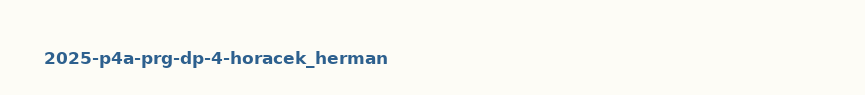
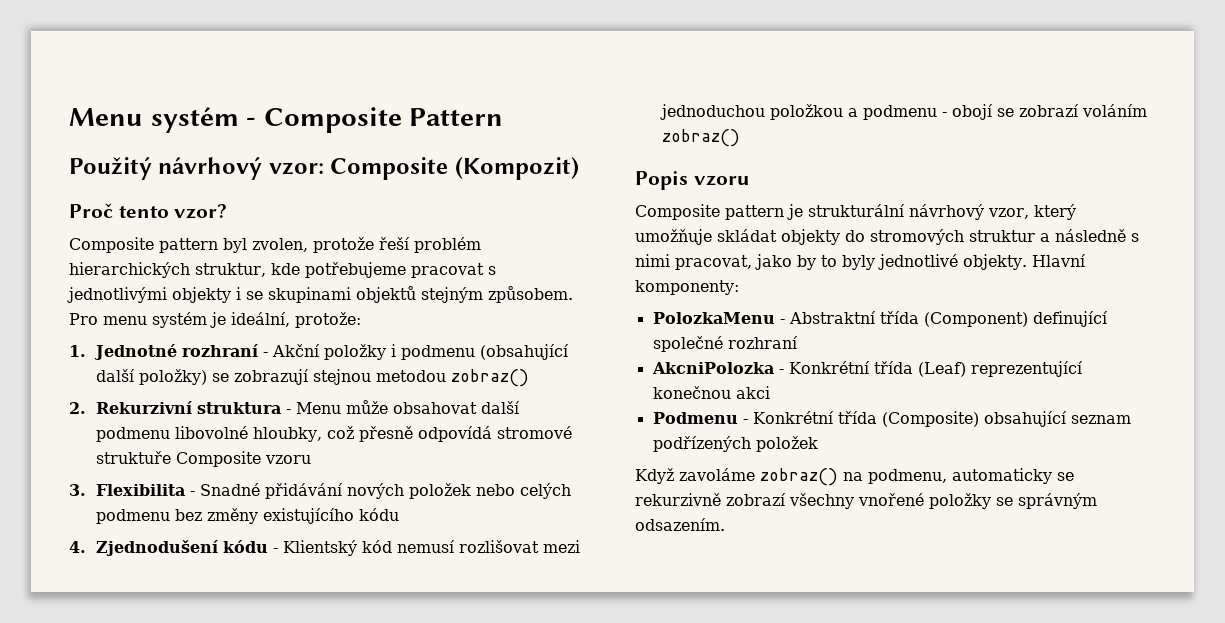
- 2025-p4a-prg-dp-4-horacek_herman
+ Menu systém - Composite Pattern
+ Použitý návrhový vzor: Composite (Kompozit)
+ Proč tento vzor?
+ Composite pattern byl zvolen, protože řeší problém hierarchických struktur, kde potřebujeme pracovat s jednotlivými objekty i se skupinami objektů stejným způsobem. Pro menu systém je ideální, protože:
+ 1. Jednotné rozhraní - Akční položky i podmenu (obsahující další položky) se zobrazují stejnou metodou zobraz()
+ 2. Rekurzivní struktura - Menu může obsahovat další podmenu libovolné hloubky, což přesně odpovídá stromové struktuře Composite vzoru
+ 3. Flexibilita - Snadné přidávání nových položek nebo celých podmenu bez změny existujícího kódu
+ 4. Zjednodušení kódu - Klientský kód nemusí rozlišovat mezi jednoduchou položkou a podmenu - obojí se zobrazí voláním zobraz()
+ Popis vzoru
+ Composite pattern je strukturální návrhový vzor, který umožňuje skládat objekty do stromových struktur a následně s nimi pracovat, jako by to byly jednotlivé objekty. Hlavní komponenty:
+ PolozkaMenu - Abstraktní třída (Component) definující společné rozhraní
+ AkcniPolozka - Konkrétní třída (Leaf) reprezentující konečnou akci
+ Podmenu - Konkrétní třída (Composite) obsahující seznam podřízených položek
+ Když zavoláme zobraz() na podmenu, automaticky se rekurzivně zobrazí všechny vnořené položky se správným odsazením.

